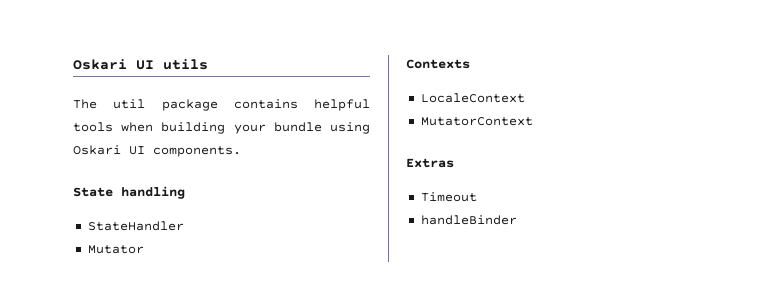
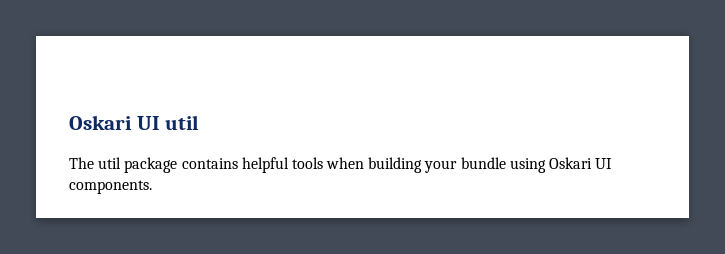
- Oskari UI utils
+ Oskari UI util
- State handling
- StateHandler
- Mutator
- Contexts
- LocaleContext
- MutatorContext
- Extras
- Timeout
- handleBinder

